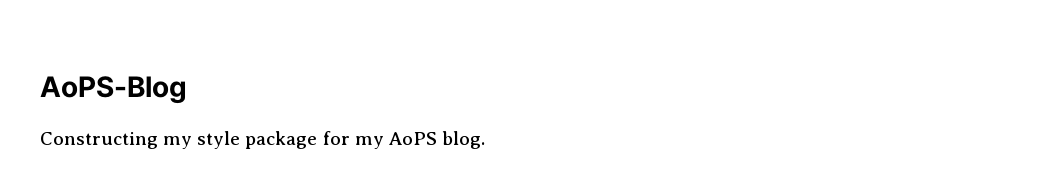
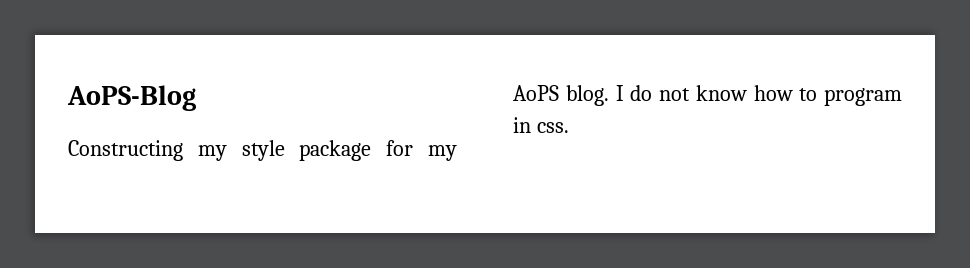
+ I do not know how to program in css.

